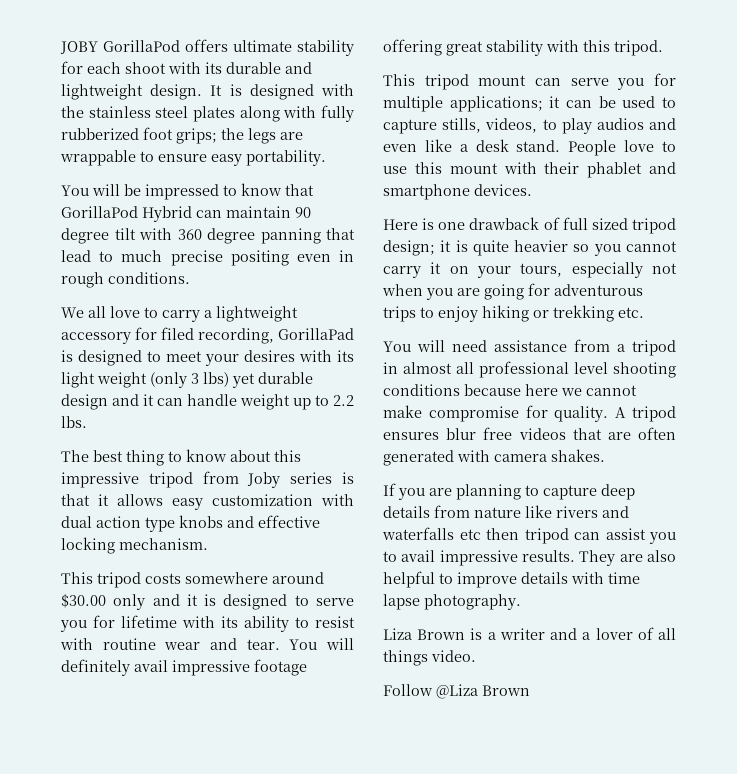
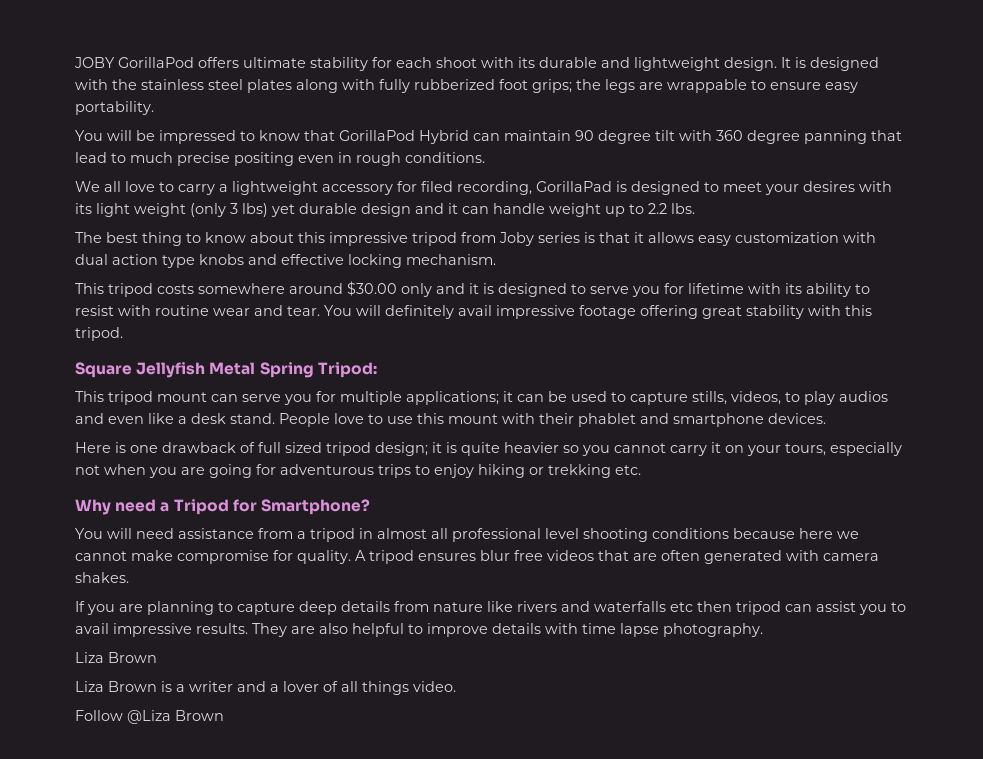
+ Square Jellyfish Metal Spring Tripod:
+ Why need a Tripod for Smartphone?
  They are also helpful to improve details with time lapse photography.
+ Liza Brown

